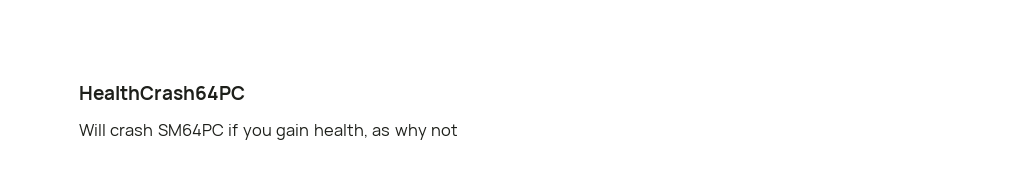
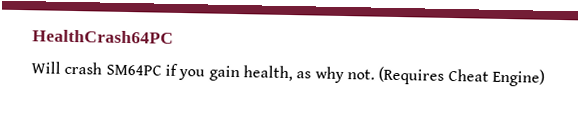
- Will crash SM64PC if you gain health, as why not
+ Will crash SM64PC if you gain health, as why not. (Requires Cheat Engine)

